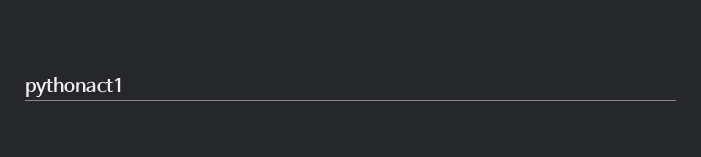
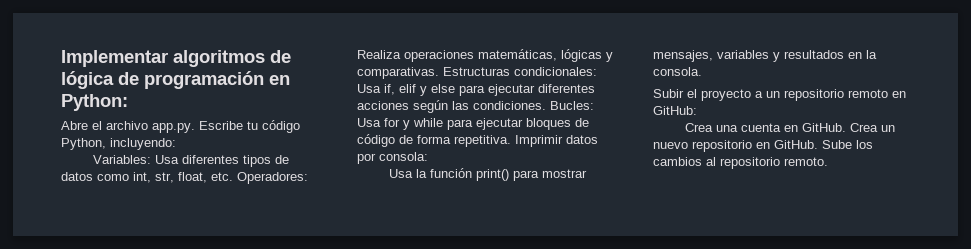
- pythonact1
+ Implementar algoritmos de lógica de programación en Python:
+ Abre el archivo app.py. Escribe tu código Python, incluyendo:
+ Variables: Usa diferentes tipos de datos como int, str, float, etc. Operadores: Realiza operaciones matemáticas, lógicas y comparativas. Estructuras condicionales: Usa if, elif y else para ejecutar diferentes acciones según las condiciones. Bucles: Usa for y while para ejecutar bloques de código de forma repetitiva. Imprimir datos por consola:
+ Usa la función print() para mostrar mensajes, variables y resultados en la consola.
+ Subir el proyecto a un repositorio remoto en GitHub:
+ Crea una cuenta en GitHub. Crea un nuevo repositorio en GitHub. Sube los cambios al repositorio remoto.

